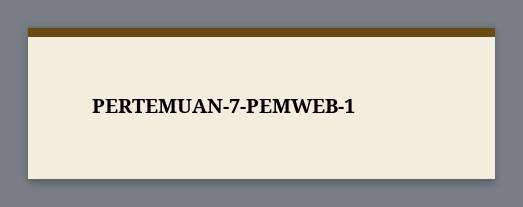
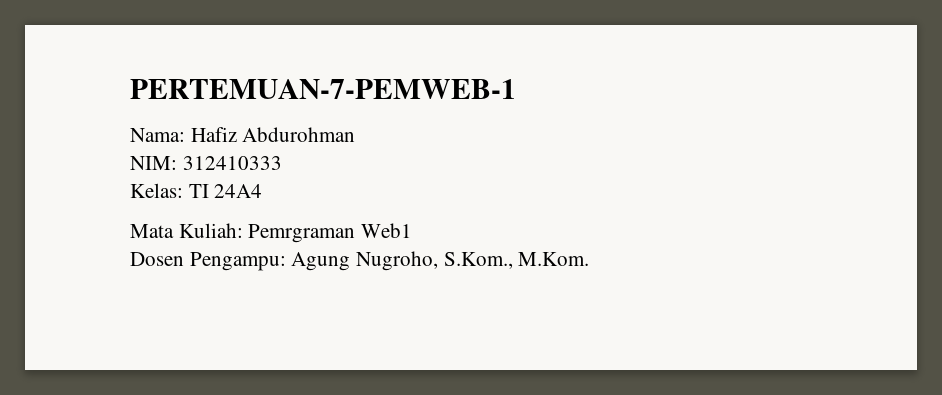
+ Nama: Hafiz Abdurohman
+ NIM: 312410333
+ Kelas: TI 24A4
+ Mata Kuliah: Pemrgraman Web1
+ Dosen Pengampu: Agung Nugroho, S.Kom., M.Kom.

